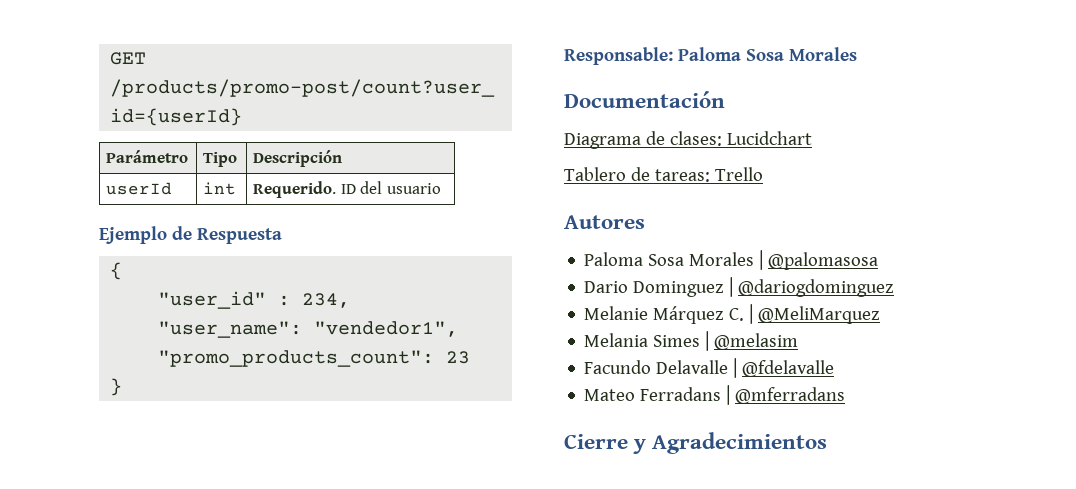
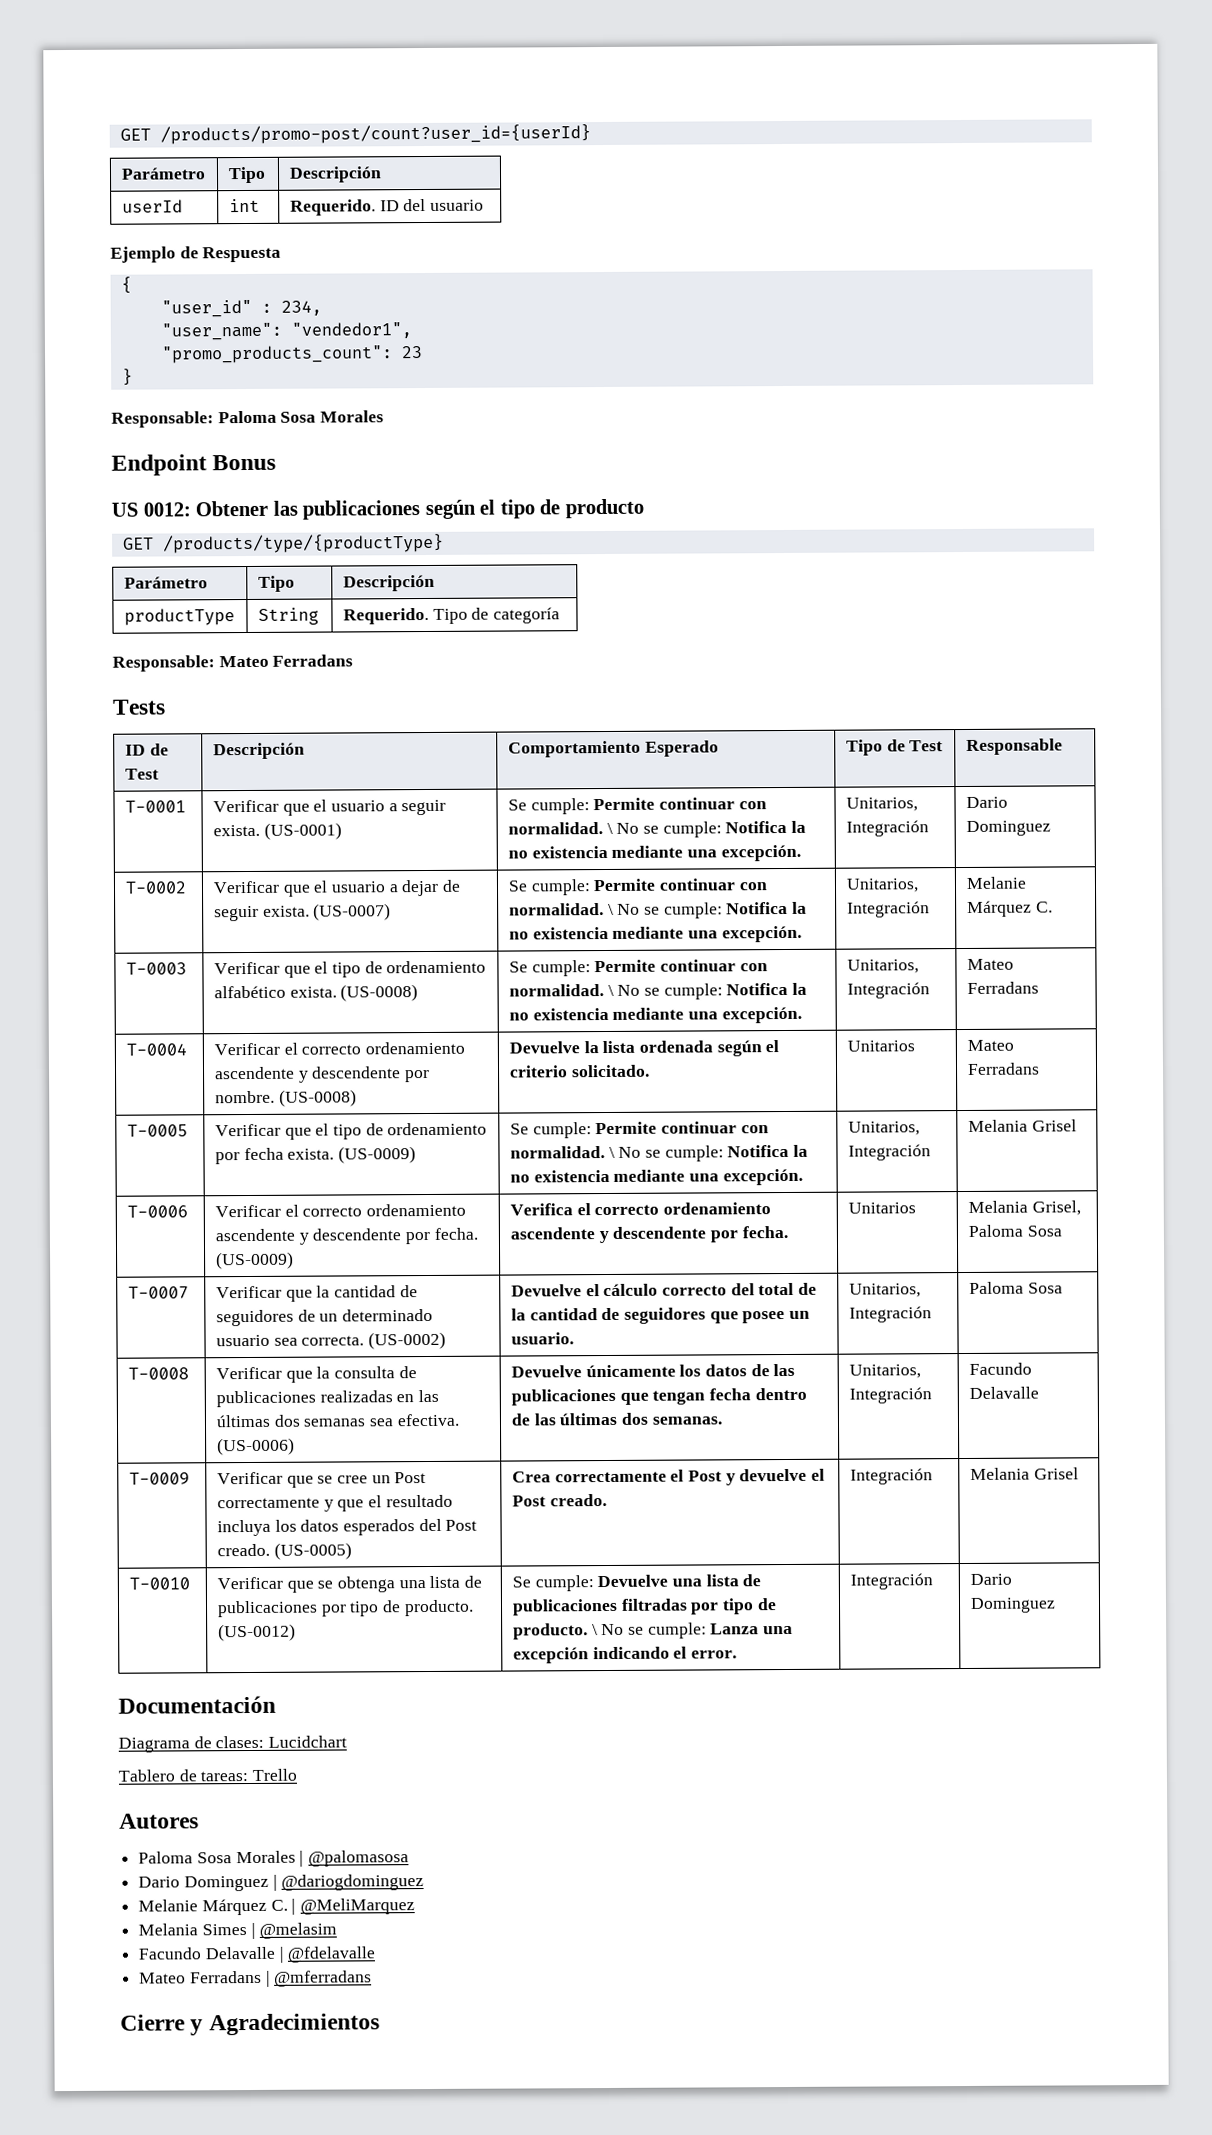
+ Endpoint Bonus
+ US 0012: Obtener las publicaciones según el tipo de producto
+ GET /products/type/{productType}
+ Parámetro | Tipo | Descripción
+ productType | String | Requerido. Tipo de categoría
+ Responsable: Mateo Ferradans
+ Tests
+ ID de Test | Descripción | Comportamiento Esperado | Tipo de Test | Responsable
+ T-0001 | Verificar que el usuario a seguir exista. (US-0001) | Se cumple: Permite continuar con normalidad. \ No se cumple: Notifica la no existencia mediante una excepción. | Unitarios, Integración | Dario Dominguez
+ T-0002 | Verificar que el usuario a dejar de seguir exista. (US-0007) | Se cumple: Permite continuar con normalidad. \ No se cumple: Notifica la no existencia mediante una excepción. | Unitarios, Integración | Melanie Márquez C.
+ T-0003 | Verificar que el tipo de ordenamiento alfabético exista. (US-0008) | Se cumple: Permite continuar con normalidad. \ No se cumple: Notifica la no existencia mediante una excepción. | Unitarios, Integración | Mateo Ferradans
+ T-0004 | Verificar el correcto ordenamiento ascendente y descendente por nombre. (US-0008) | Devuelve la lista ordenada según el criterio solicitado. | Unitarios | Mateo Ferradans
+ T-0005 | Verificar que el tipo de ordenamiento por fecha exista. (US-0009) | Se cumple: Permite continuar con normalidad. \ No se cumple: Notifica la no existencia mediante una excepción. | Unitarios, Integración | Melania Grisel
+ T-0006 | Verificar el correcto ordenamiento ascendente y descendente por fecha. (US-0009) | Verifica el correcto ordenamiento ascendente y descendente por fecha. | Unitarios | Melania Grisel, Paloma Sosa
+ T-0007 | Verificar que la cantidad de seguidores de un determinado usuario sea correcta. (US-0002) | Devuelve el cálculo correcto del total de la cantidad de seguidores que posee un usuario. | Unitarios, Integración | Paloma Sosa
+ T-0008 | Verificar que la consulta de publicaciones realizadas en las últimas dos semanas sea efectiva. (US-0006) | Devuelve únicamente los datos de las publicaciones que tengan fecha dentro de las últimas dos semanas. | Unitarios, Integración | Facundo Delavalle
+ T-0009 | Verificar que se cree un Post correctamente y que el resultado incluya los datos esperados del Post creado. (US-0005) | Crea correctamente el Post y devuelve el Post creado. | Integración | Melania Grisel
+ T-0010 | Verificar que se obtenga una lista de publicaciones por tipo de producto. (US-0012) | Se cumple: Devuelve una lista de publicaciones filtradas por tipo de producto. \ No se cumple: Lanza una excepción indicando el error. | Integración | Dario Dominguez

